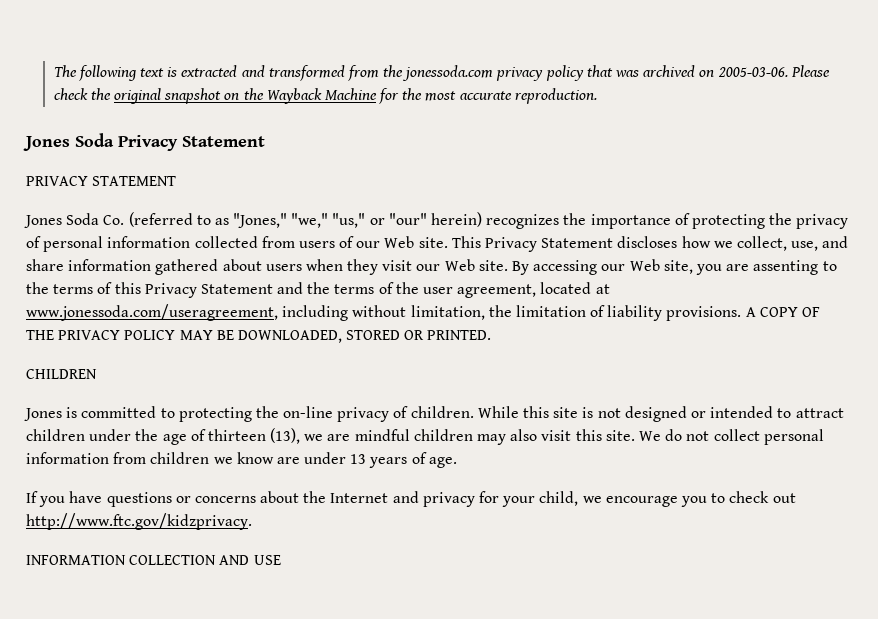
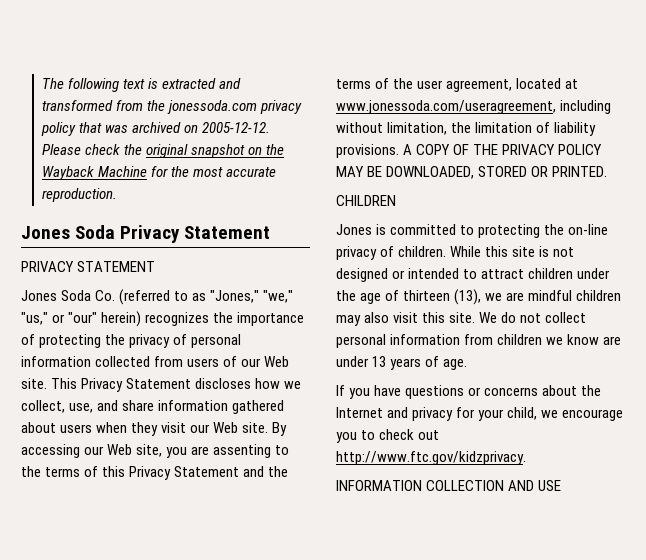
- The following text is extracted and transformed from the jonessoda.com privacy policy that was archived on 2005-03-06.
+ The following text is extracted and transformed from the jonessoda.com privacy policy that was archived on 2005-12-12.

